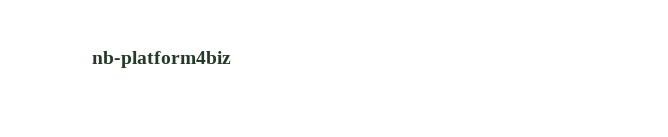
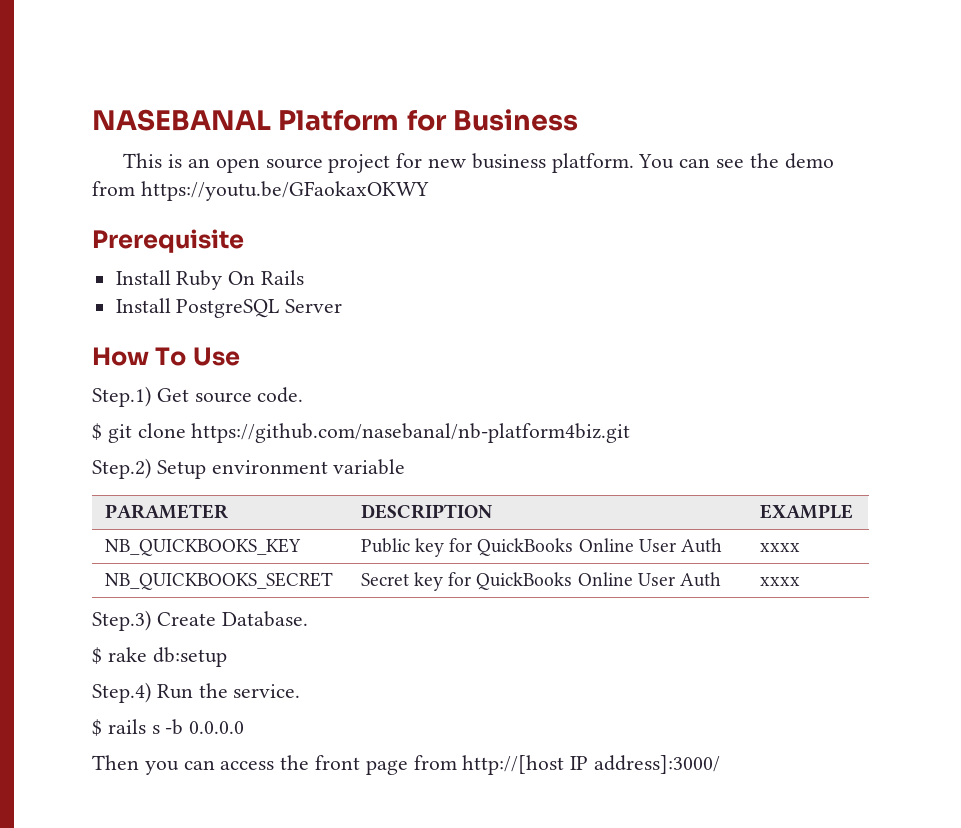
- nb-platform4biz
+ NASEBANAL Platform for Business
+ This is an open source project for new business platform. You can see the demo from https://youtu.be/GFaokaxOKWY
+ Prerequisite
+ Install Ruby On Rails
+ Install PostgreSQL Server
+ How To Use
+ Step.1) Get source code.
+ $ git clone https://github.com/nasebanal/nb-platform4biz.git
+ Step.2) Setup environment variable
+ PARAMETER | DESCRIPTION | EXAMPLE
+ NB_QUICKBOOKS_KEY | Public key for QuickBooks Online User Auth | xxxx
+ NB_QUICKBOOKS_SECRET | Secret key for QuickBooks Online User Auth | xxxx
+ Step.3) Create Database.
+ $ rake db:setup
+ Step.4) Run the service.
+ $ rails s -b 0.0.0.0
+ Then you can access the front page from http://[host IP address]:3000/

